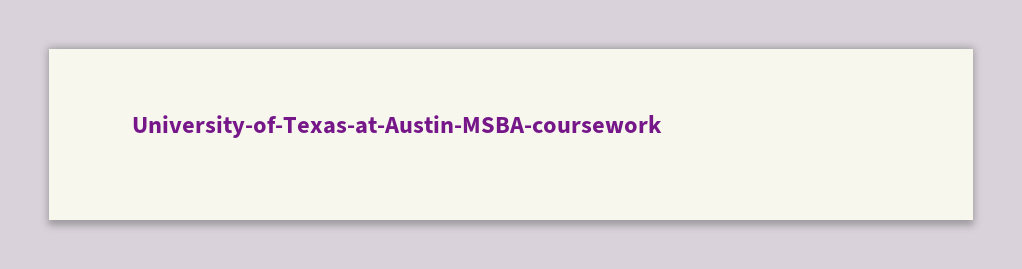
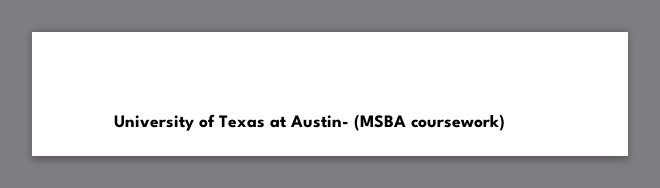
- University-of-Texas-at-Austin-MSBA-coursework
+ University of Texas at Austin- (MSBA coursework)

